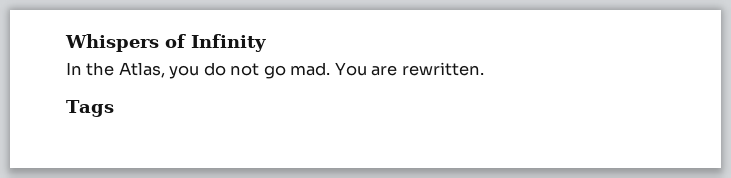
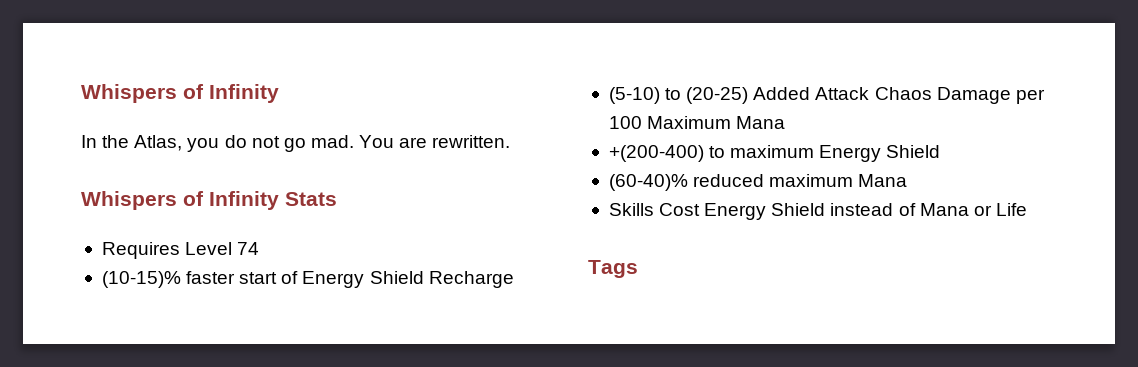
+ Whispers of Infinity Stats
+ Requires Level 74
+ (10-15)% faster start of Energy Shield Recharge
+ (5-10) to (20-25) Added Attack Chaos Damage per 100 Maximum Mana
+ +(200-400) to maximum Energy Shield
+ (60-40)% reduced maximum Mana
+ Skills Cost Energy Shield instead of Mana or Life

